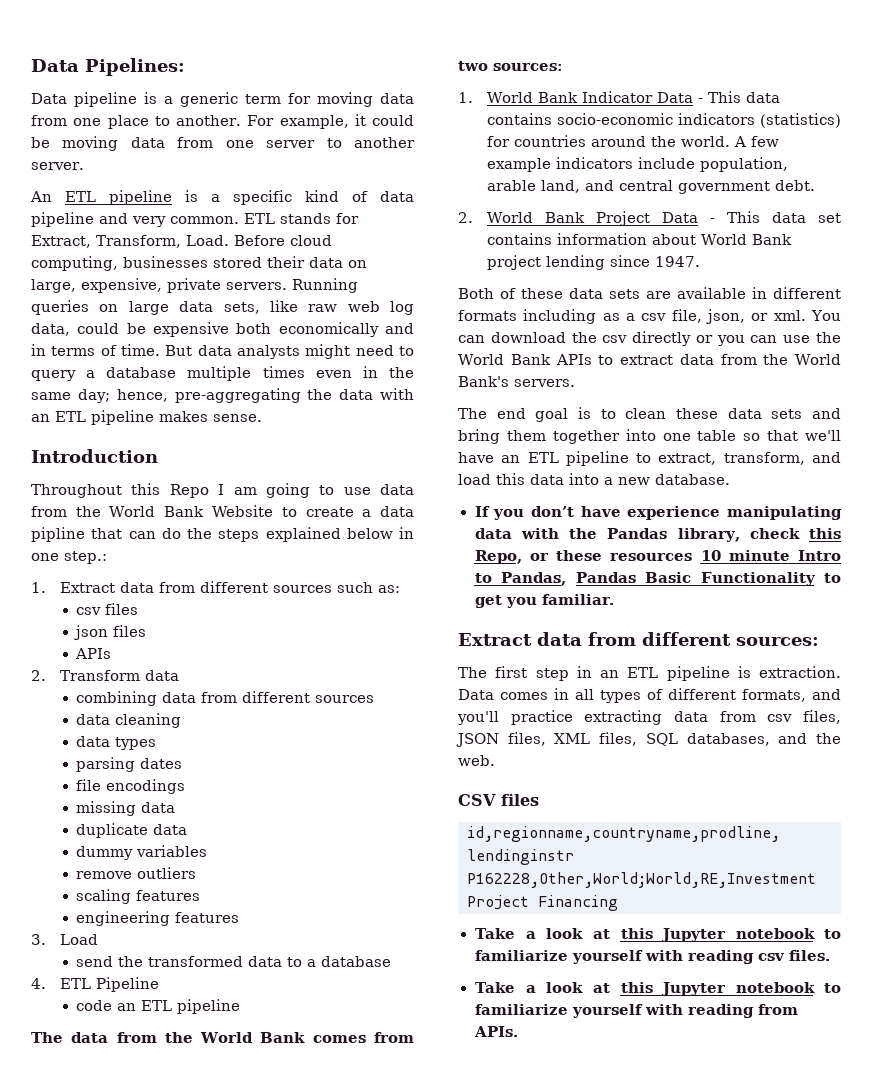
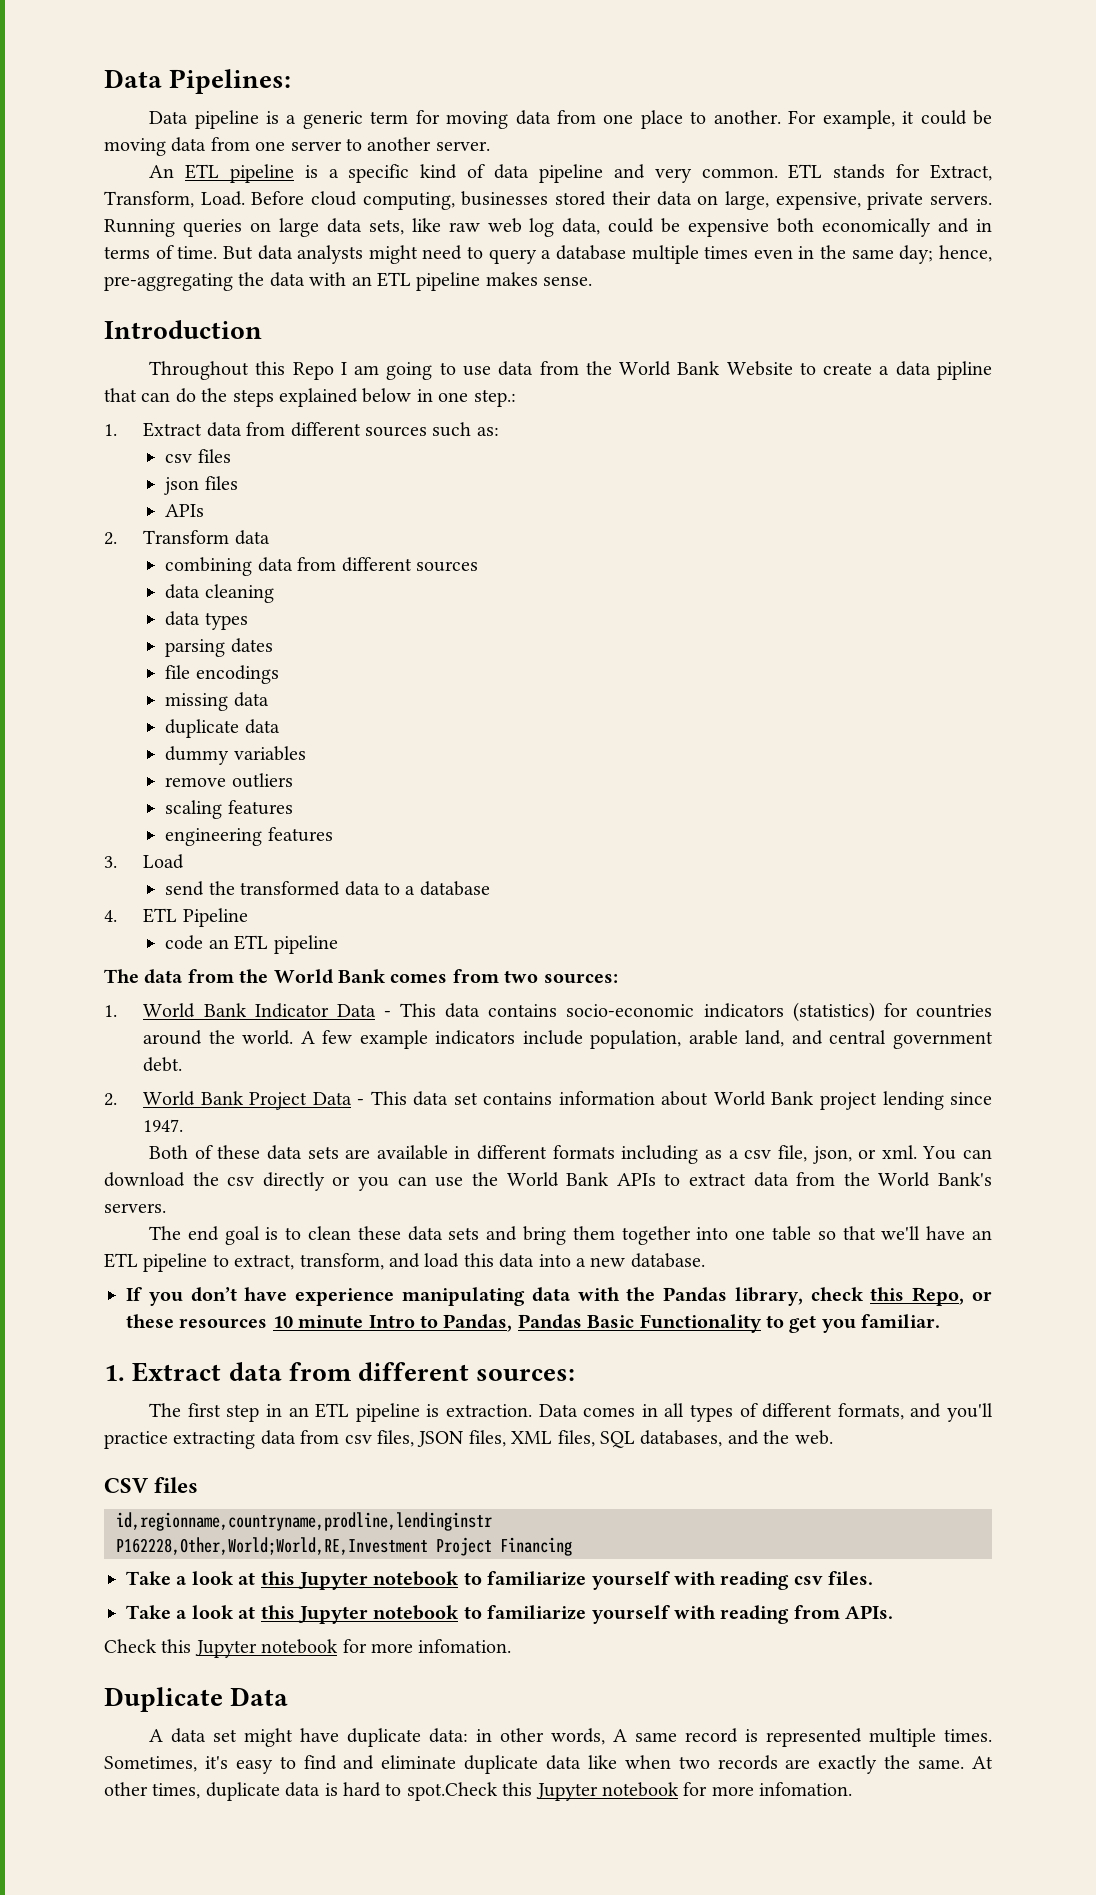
- Extract data from different sources:
+ 1. Extract data from different sources:
+ Check this Jupyter notebook for more infomation.
+ Duplicate Data
+ A data set might have duplicate data: in other words, A same record is represented multiple times. Sometimes, it's easy to find and eliminate duplicate data like when two records are exactly the same. At other times, duplicate data is hard to spot.Check this Jupyter notebook for more infomation.

